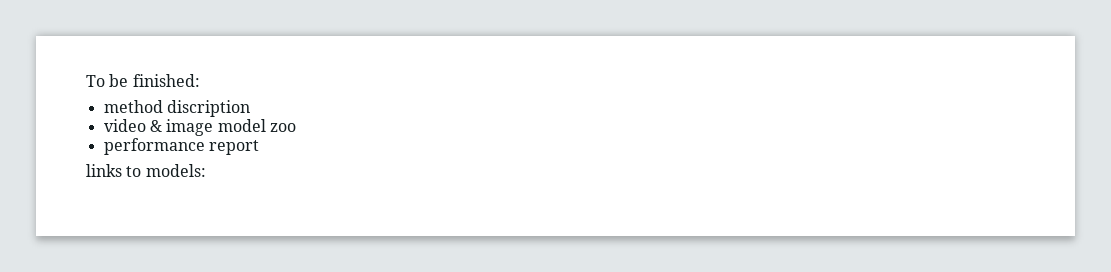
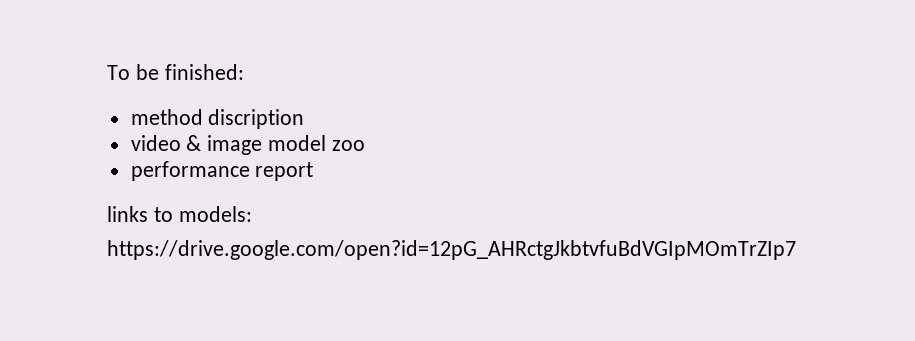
+ https://drive.google.com/open?id=12pG_AHRctgJkbtvfuBdVGIpMOmTrZIp7

